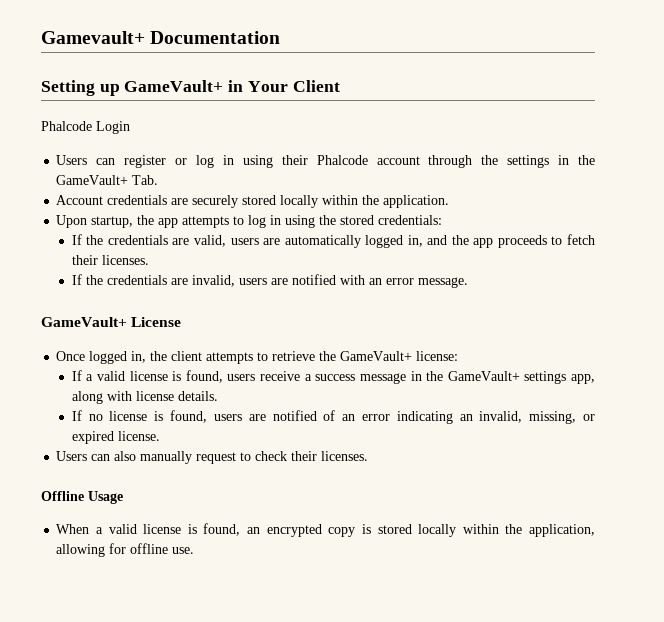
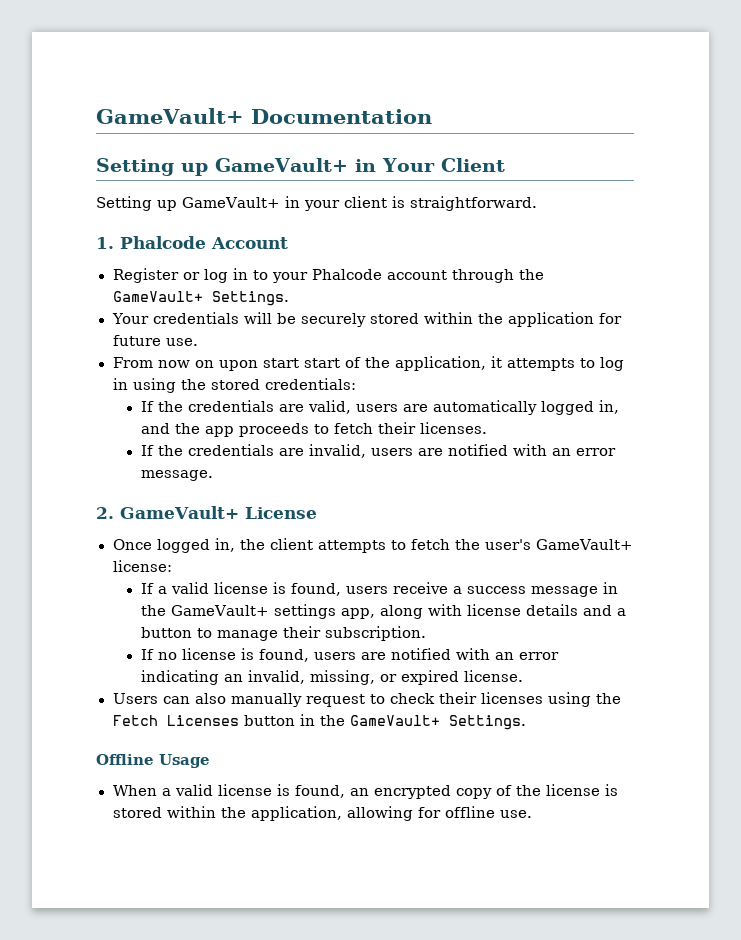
- Gamevault+ Documentation
+ GameVault+ Documentation
- Phalcode Login
- Users can register or log in using their Phalcode account through the settings in the GameVault+ Tab.
- Account credentials are securely stored locally within the application.
- Upon startup, the app attempts to log in using the stored credentials:
+ Setting up GameVault+ in your client is straightforward.
+ 1. Phalcode Account
+ Register or log in to your Phalcode account through the GameVault+ Settings.
+ Your credentials will be securely stored within the application for future use.
+ From now on upon start start of the application, it attempts to log in using the stored credentials:
- GameVault+ License
+ 2. GameVault+ License
- Once logged in, the client attempts to retrieve the GameVault+ license:
+ Once logged in, the client attempts to fetch the user's GameVault+ license:
- If a valid license is found, users receive a success message in the GameVault+ settings app, along with license details.
+ If a valid license is found, users receive a success message in the GameVault+ settings app, along with license details and a button to manage their subscription.
- If no license is found, users are notified of an error indicating an invalid, missing, or expired license.
+ If no license is found, users are notified with an error indicating an invalid, missing, or expired license.
- Users can also manually request to check their licenses.
+ Users can also manually request to check their licenses using the Fetch Licenses button in the GameVault+ Settings.
- When a valid license is found, an encrypted copy is stored locally within the application, allowing for offline use.
+ When a valid license is found, an encrypted copy of the license is stored within the application, allowing for offline use.

